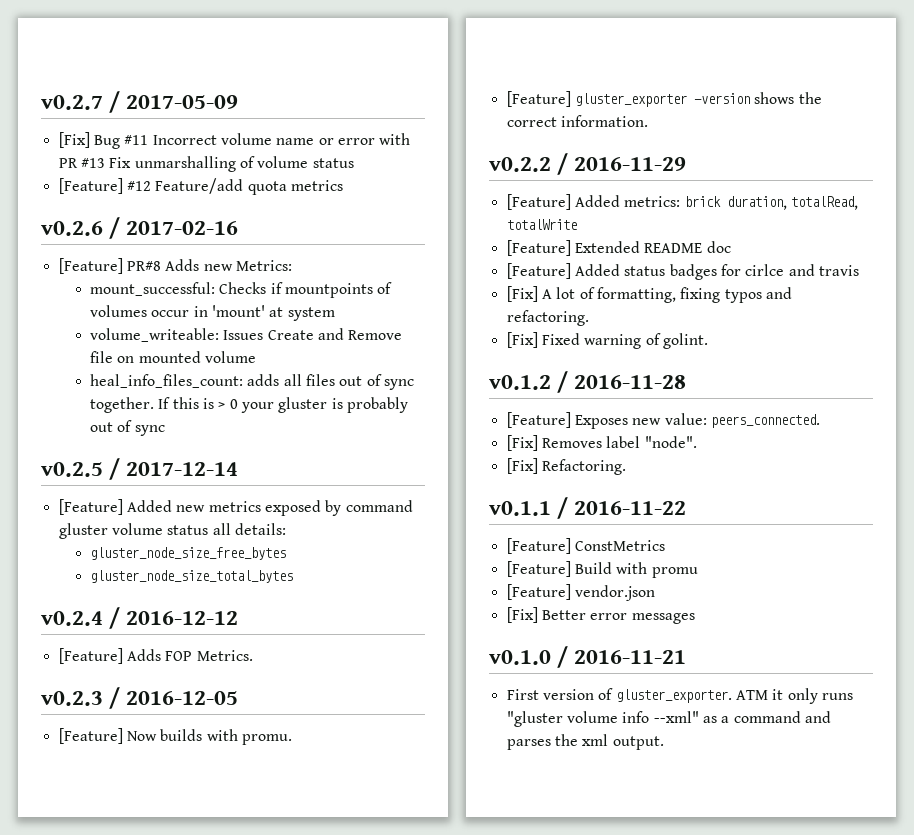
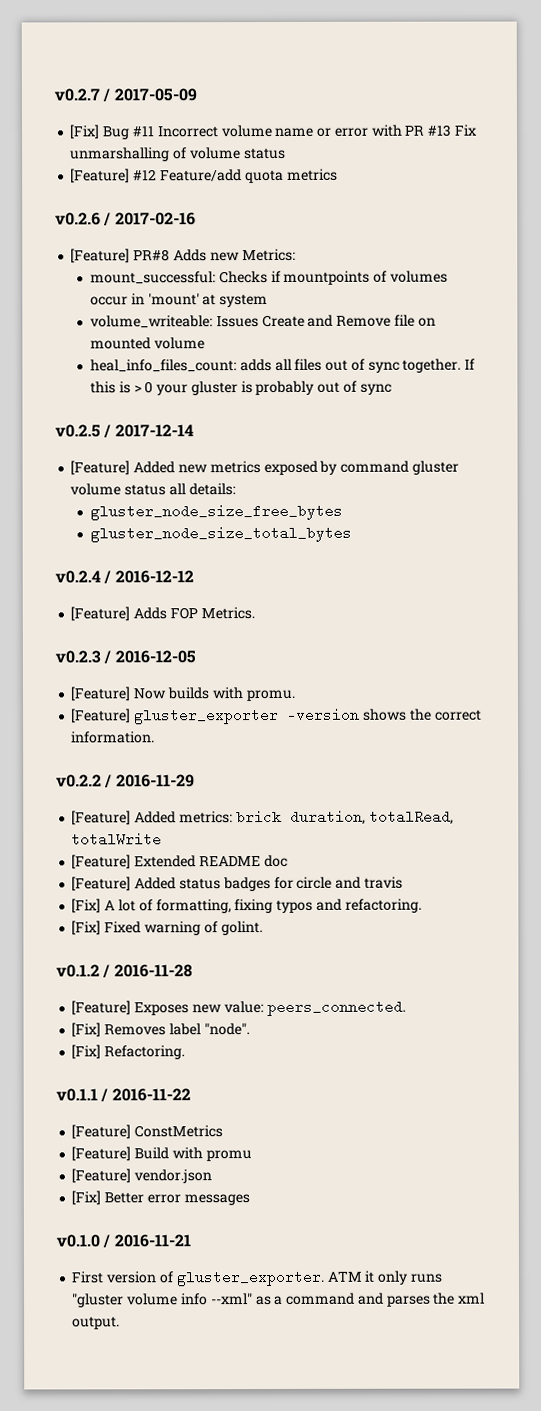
- [Feature] Added status badges for cirlce and travis
+ [Feature] Added status badges for circle and travis

